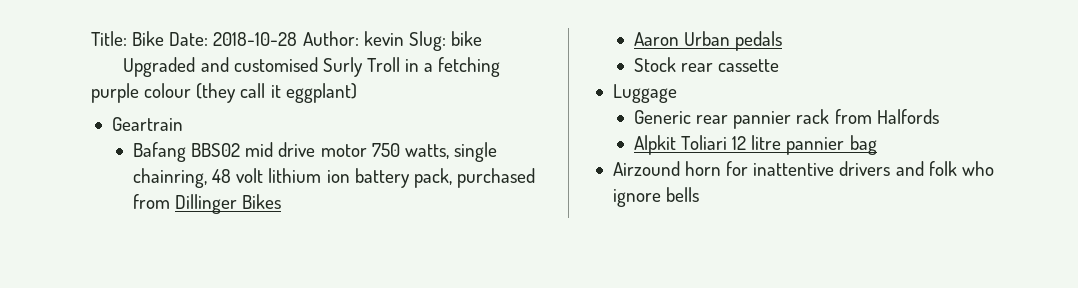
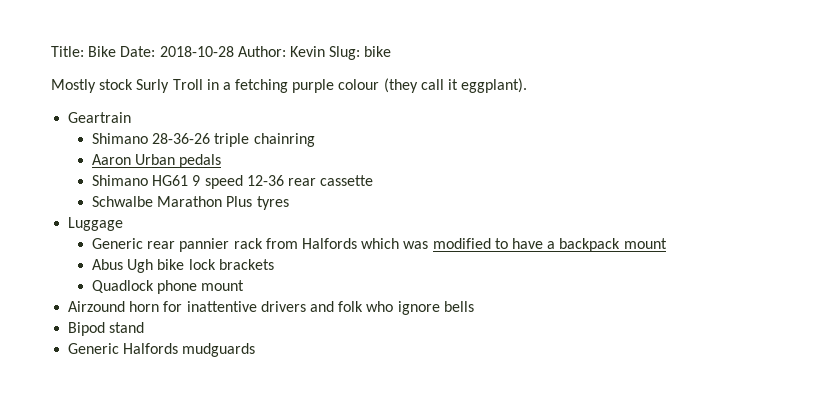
- Title: Bike Date: 2018-10-28 Author: kevin Slug: bike
+ Title: Bike Date: 2018-10-28 Author: Kevin Slug: bike
- Upgraded and customised Surly Troll in a fetching purple colour (they call it eggplant)
+ Mostly stock Surly Troll in a fetching purple colour (they call it eggplant).
- Bafang BBS02 mid drive motor 750 watts, single chainring, 48 volt lithium ion battery pack, purchased from Dillinger Bikes
+ Shimano 28-36-26 triple chainring
  Aaron Urban pedals
- Stock rear cassette
+ Shimano HG61 9 speed 12-36 rear cassette
+ Schwalbe Marathon Plus tyres
- Generic rear pannier rack from Halfords
- Alpkit Toliari 12 litre pannier bag
+ Generic rear pannier rack from Halfords which was modified to have a backpack mount
+ Abus Ugh bike lock brackets
+ Quadlock phone mount
+ Bipod stand
+ Generic Halfords mudguards

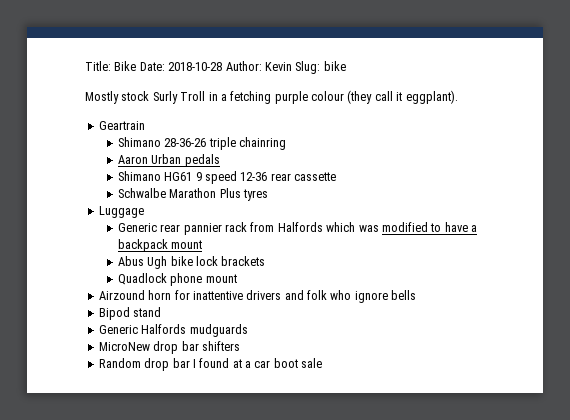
+ MicroNew drop bar shifters
+ Random drop bar I found at a car boot sale

